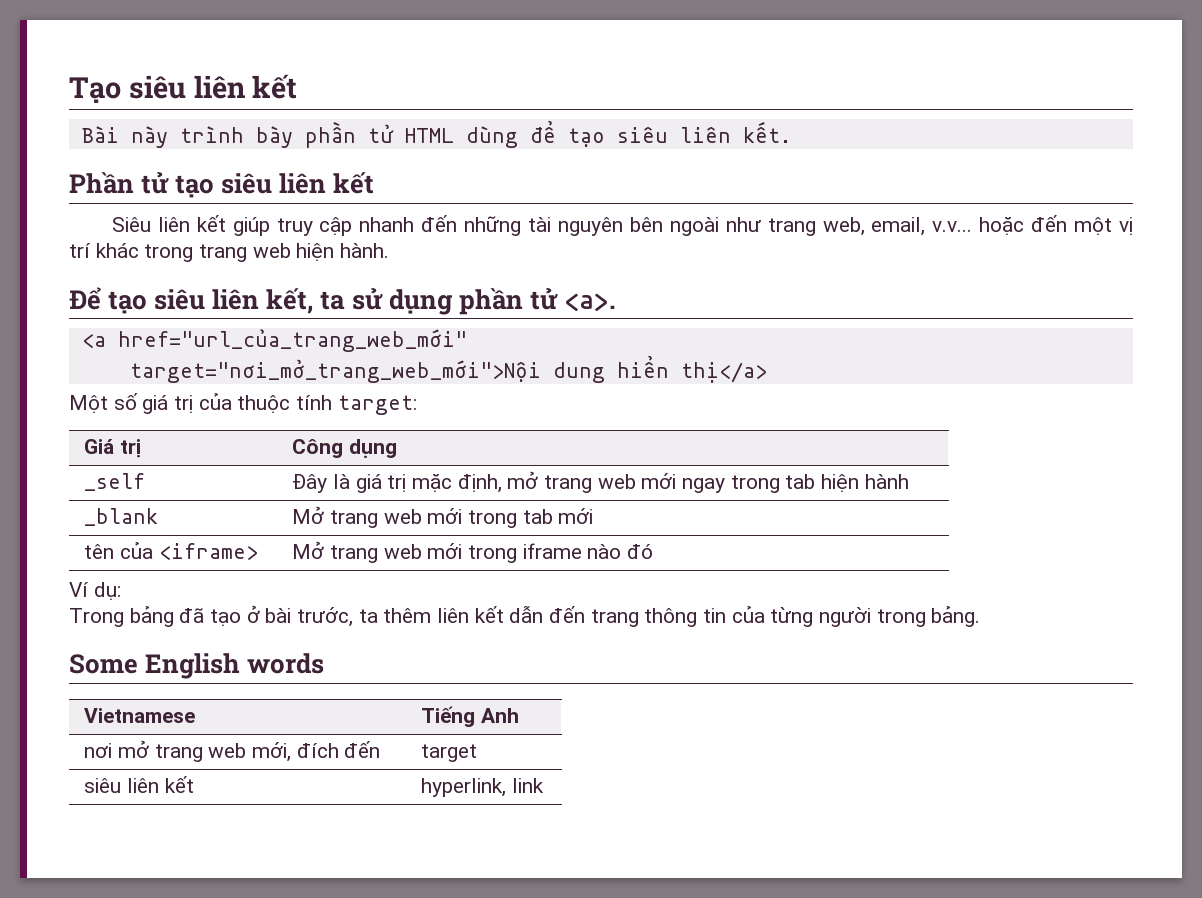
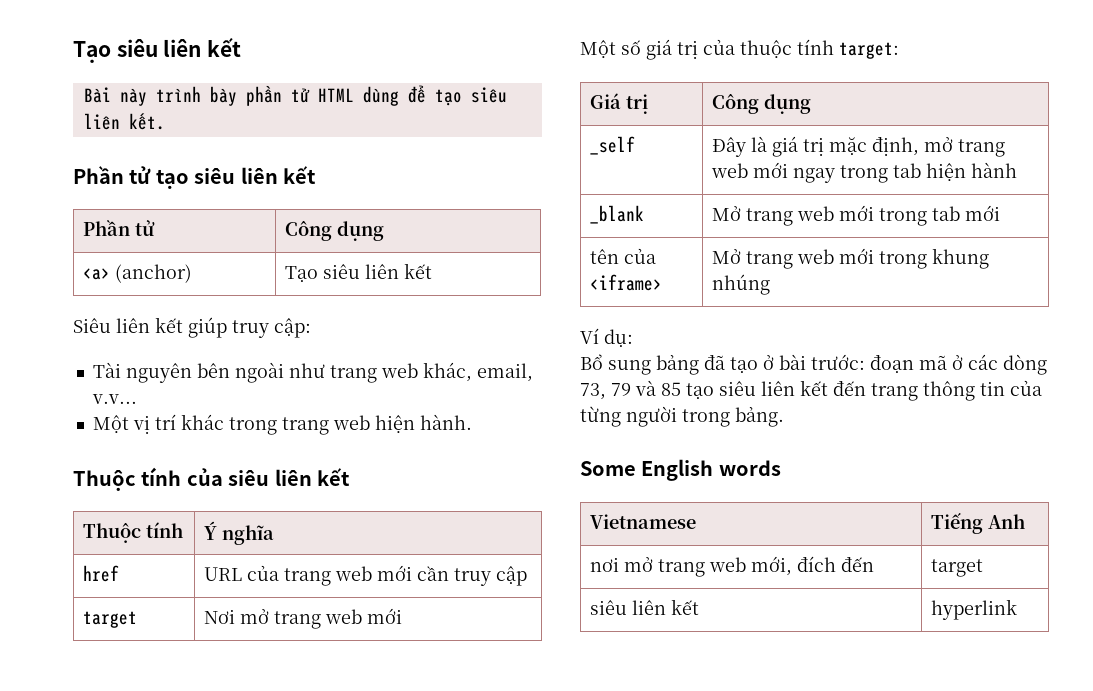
+ Phần tử | Công dụng
+ <a> (anchor) | Tạo siêu liên kết
- Siêu liên kết giúp truy cập nhanh đến những tài nguyên bên ngoài như trang web, email, v.v... hoặc đến một vị trí khác trong trang web hiện hành.
+ Siêu liên kết giúp truy cập:
+ Tài nguyên bên ngoài như trang web khác, email, v.v...
+ Một vị trí khác trong trang web hiện hành.
- Để tạo siêu liên kết, ta sử dụng phần tử <a>.
- <a href="url_của_trang_web_mới"
- target="nơi_mở_trang_web_mới">Nội dung hiển thị</a>
+ Thuộc tính của siêu liên kết
+ Thuộc tính | Ý nghĩa
+ href | URL của trang web mới cần truy cập
+ target | Nơi mở trang web mới
- tên của <iframe> | Mở trang web mới trong iframe nào đó
+ tên của <iframe> | Mở trang web mới trong khung nhúng
- Trong bảng đã tạo ở bài trước, ta thêm liên kết dẫn đến trang thông tin của từng người trong bảng.
+ Bổ sung bảng đã tạo ở bài trước: đoạn mã ở các dòng 73, 79 và 85 tạo siêu liên kết đến trang thông tin của từng người trong bảng.
- siêu liên kết | hyperlink, link
+ siêu liên kết | hyperlink

